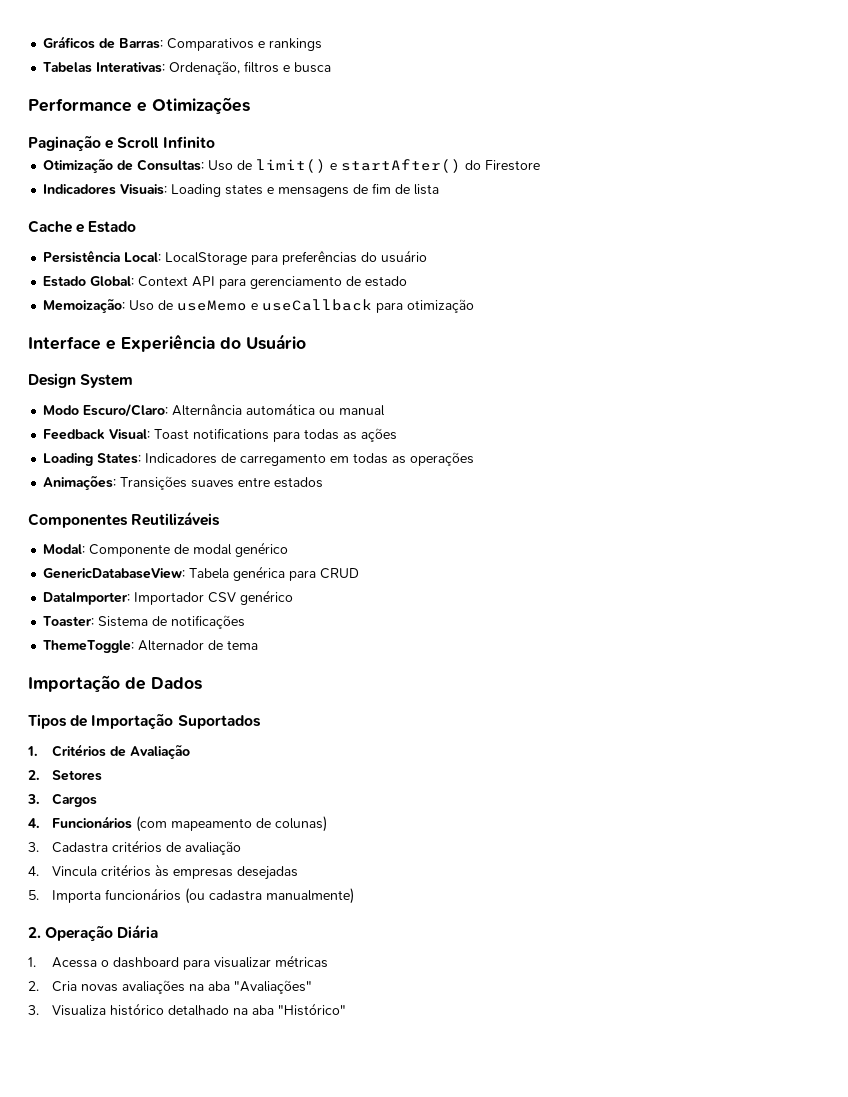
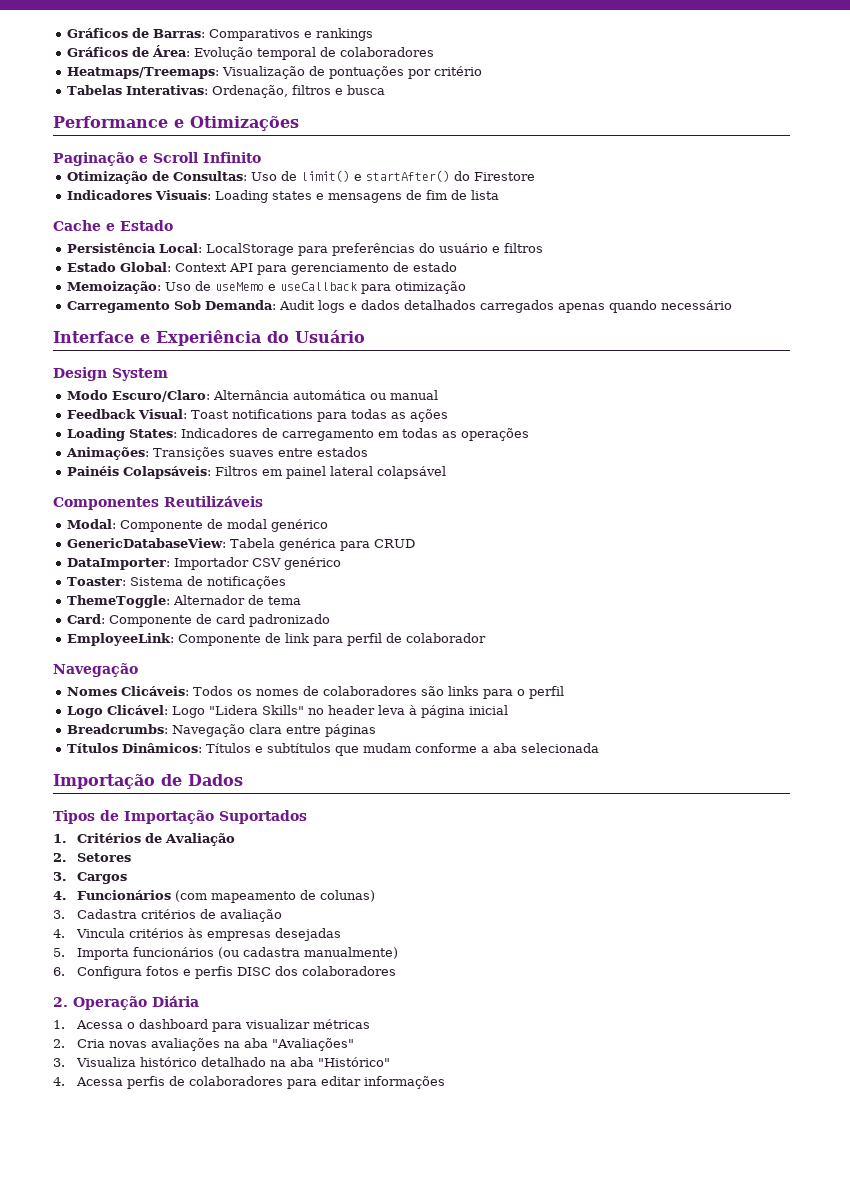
+ Gráficos de Área: Evolução temporal de colaboradores
+ Heatmaps/Treemaps: Visualização de pontuações por critério
- Persistência Local: LocalStorage para preferências do usuário
+ Persistência Local: LocalStorage para preferências do usuário e filtros
+ Carregamento Sob Demanda: Audit logs e dados detalhados carregados apenas quando necessário
+ Painéis Colapsáveis: Filtros em painel lateral colapsável
+ Card: Componente de card padronizado
+ EmployeeLink: Componente de link para perfil de colaborador
+ Navegação
+ Nomes Clicáveis: Todos os nomes de colaboradores são links para o perfil
+ Logo Clicável: Logo "Lidera Skills" no header leva à página inicial
+ Breadcrumbs: Navegação clara entre páginas
+ Títulos Dinâmicos: Títulos e subtítulos que mudam conforme a aba selecionada
+ 6. Configura fotos e perfis DISC dos colaboradores
+ 4. Acessa perfis de colaboradores para editar informações

